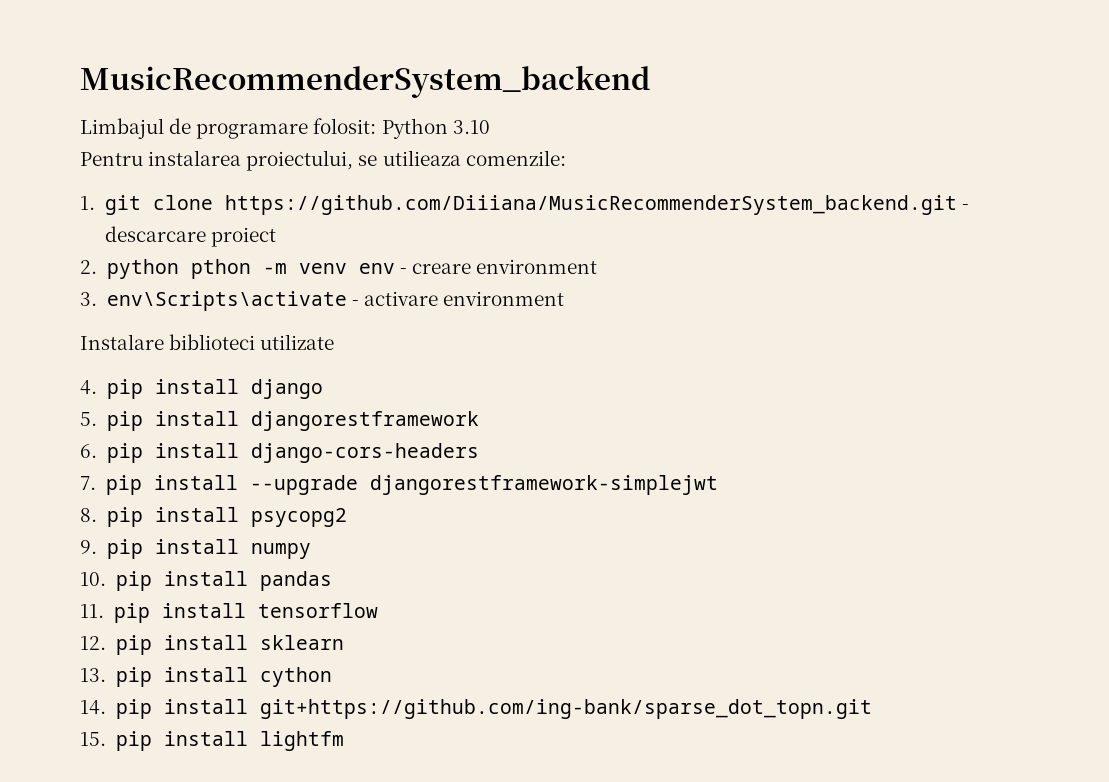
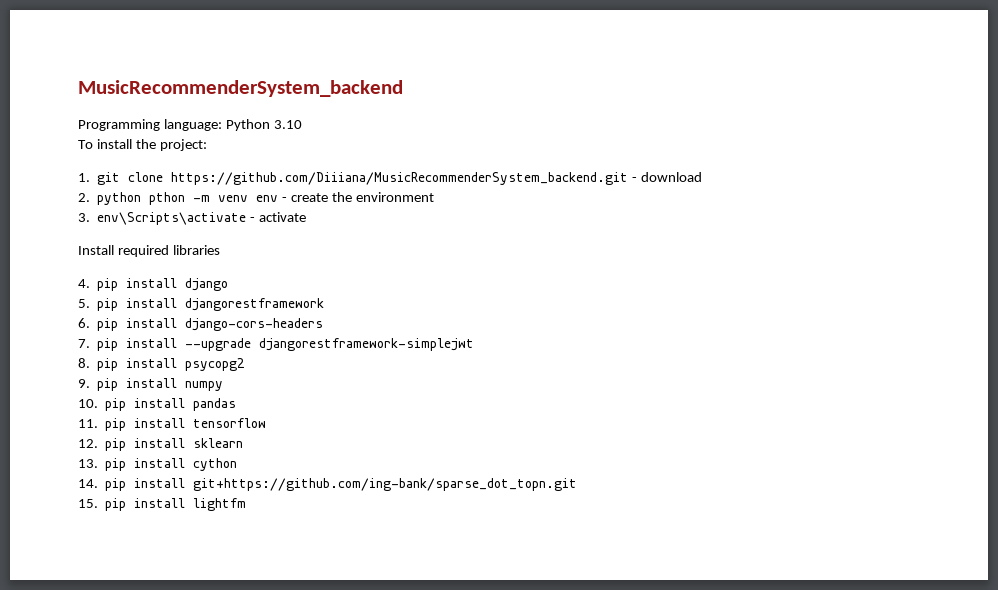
- Limbajul de programare folosit: Python 3.10
- Pentru instalarea proiectului, se utilieaza comenzile:
+ Programming language: Python 3.10
+ To install the project:
- 1. git clone https://github.com/Diiiana/MusicRecommenderSystem_backend.git - descarcare proiect
+ 1. git clone https://github.com/Diiiana/MusicRecommenderSystem_backend.git - download
- 2. python pthon -m venv env - creare environment
+ 2. python pthon -m venv env - create the environment
- 3. env\Scripts\activate - activare environment
- Instalare biblioteci utilizate
+ 3. env\Scripts\activate - activate
+ Install required libraries

